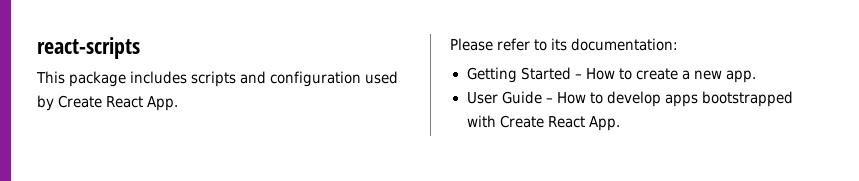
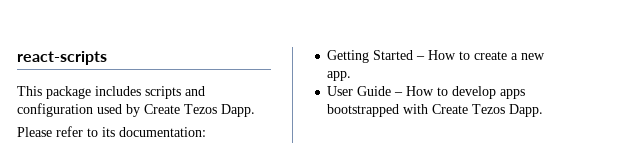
- This package includes scripts and configuration used by Create React App.
+ This package includes scripts and configuration used by Create Tezos Dapp.
- User Guide – How to develop apps bootstrapped with Create React App.
+ User Guide – How to develop apps bootstrapped with Create Tezos Dapp.

